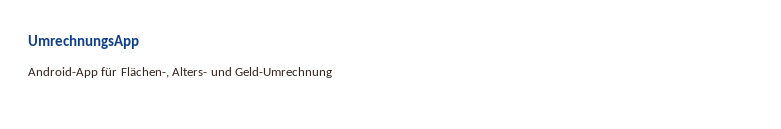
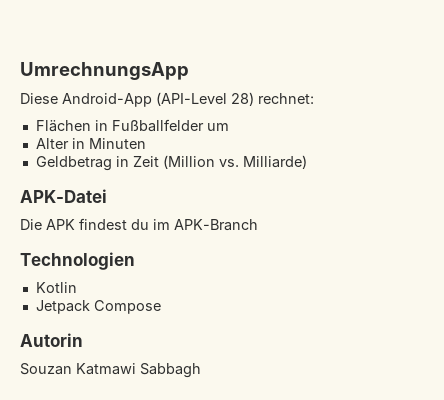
- Android-App für Flächen-, Alters- und Geld-Umrechnung
+ Diese Android-App (API-Level 28) rechnet:
+ Flächen in Fußballfelder um
+ Alter in Minuten
+ Geldbetrag in Zeit (Million vs. Milliarde)
+ APK-Datei
+ Die APK findest du im APK-Branch
+ Technologien
+ Kotlin
+ Jetpack Compose
+ Autorin
+ Souzan Katmawi Sabbagh

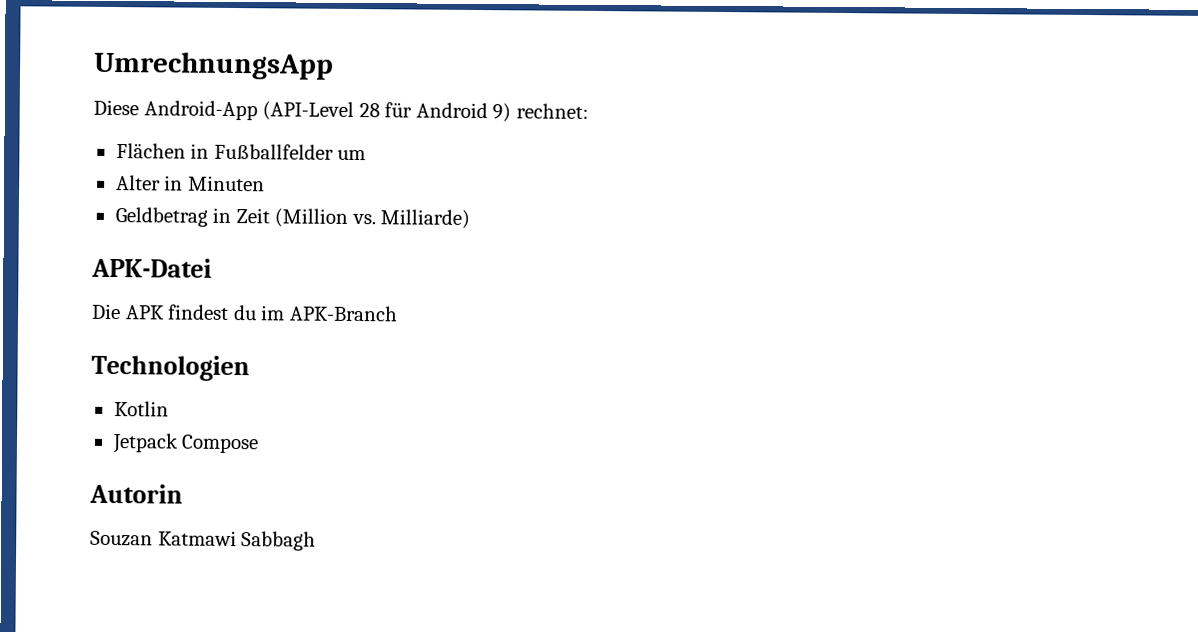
- Diese Android-App (API-Level 28) rechnet:
+ Diese Android-App (API-Level 28 für Android 9) rechnet:

